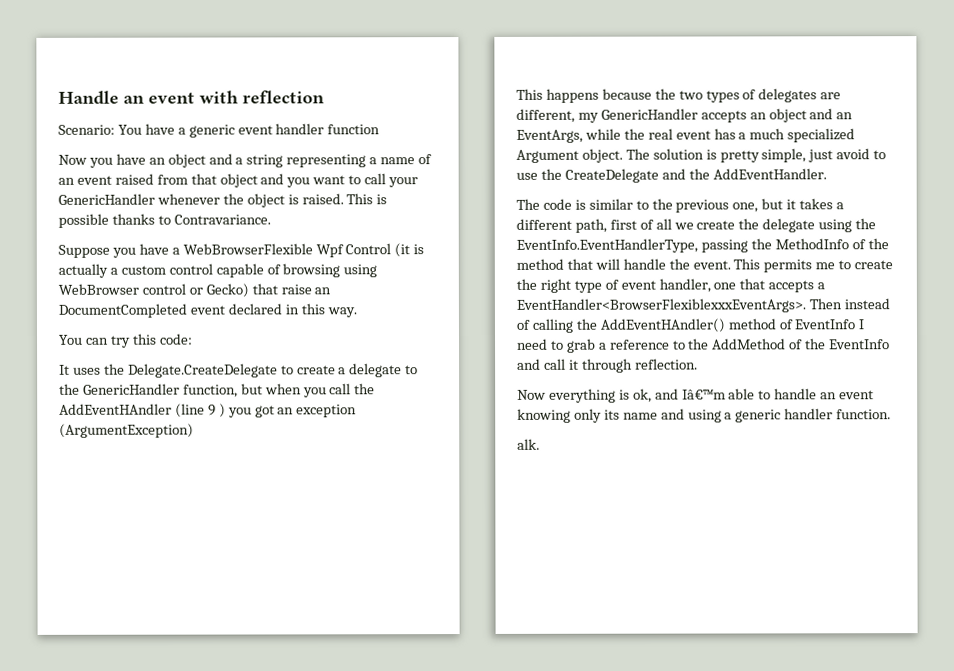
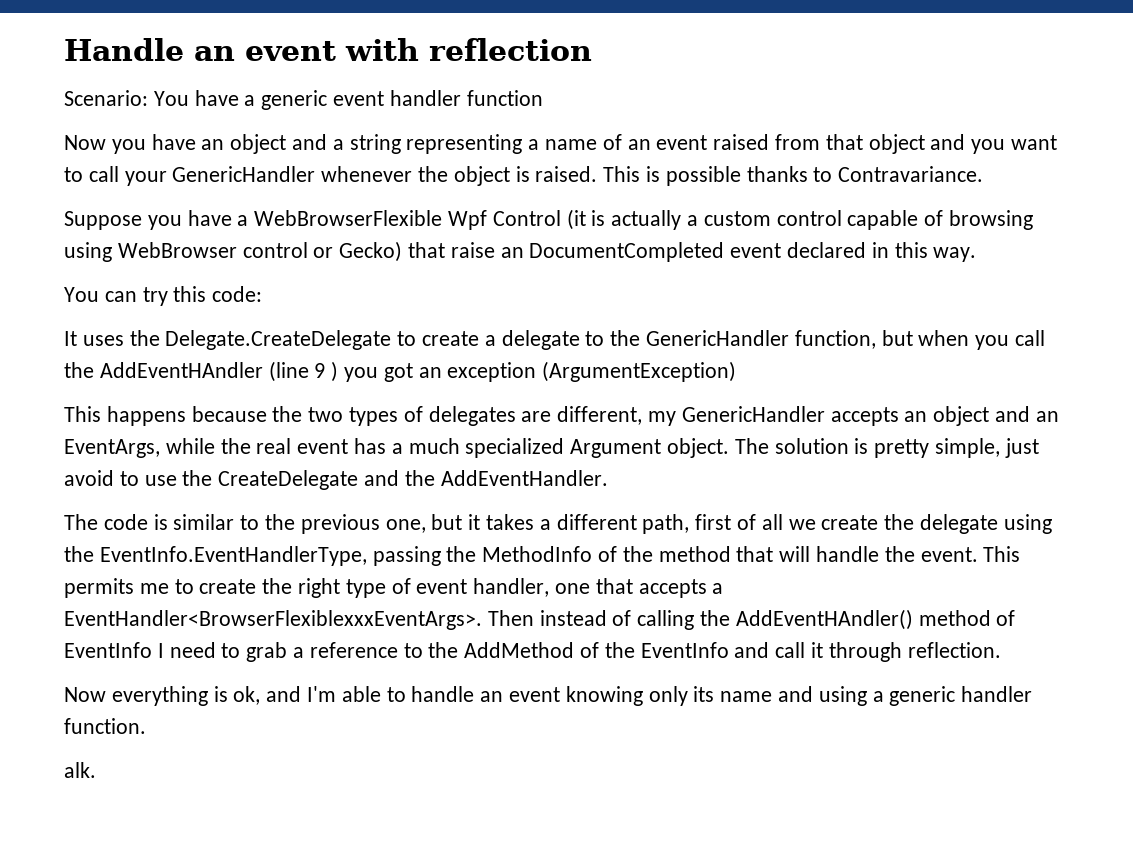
- Now everything is ok, and Iâ€™m able to handle an event knowing only its name and using a generic handler function.
+ Now everything is ok, and I'm able to handle an event knowing only its name and using a generic handler function.

